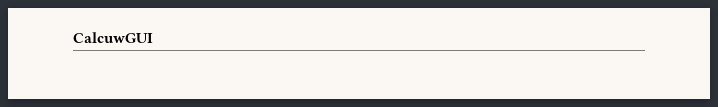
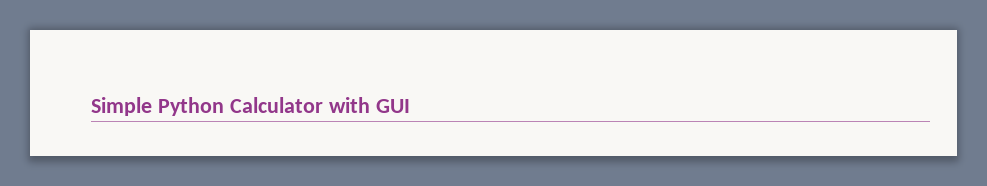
- CalcuwGUI
+ Simple Python Calculator with GUI

